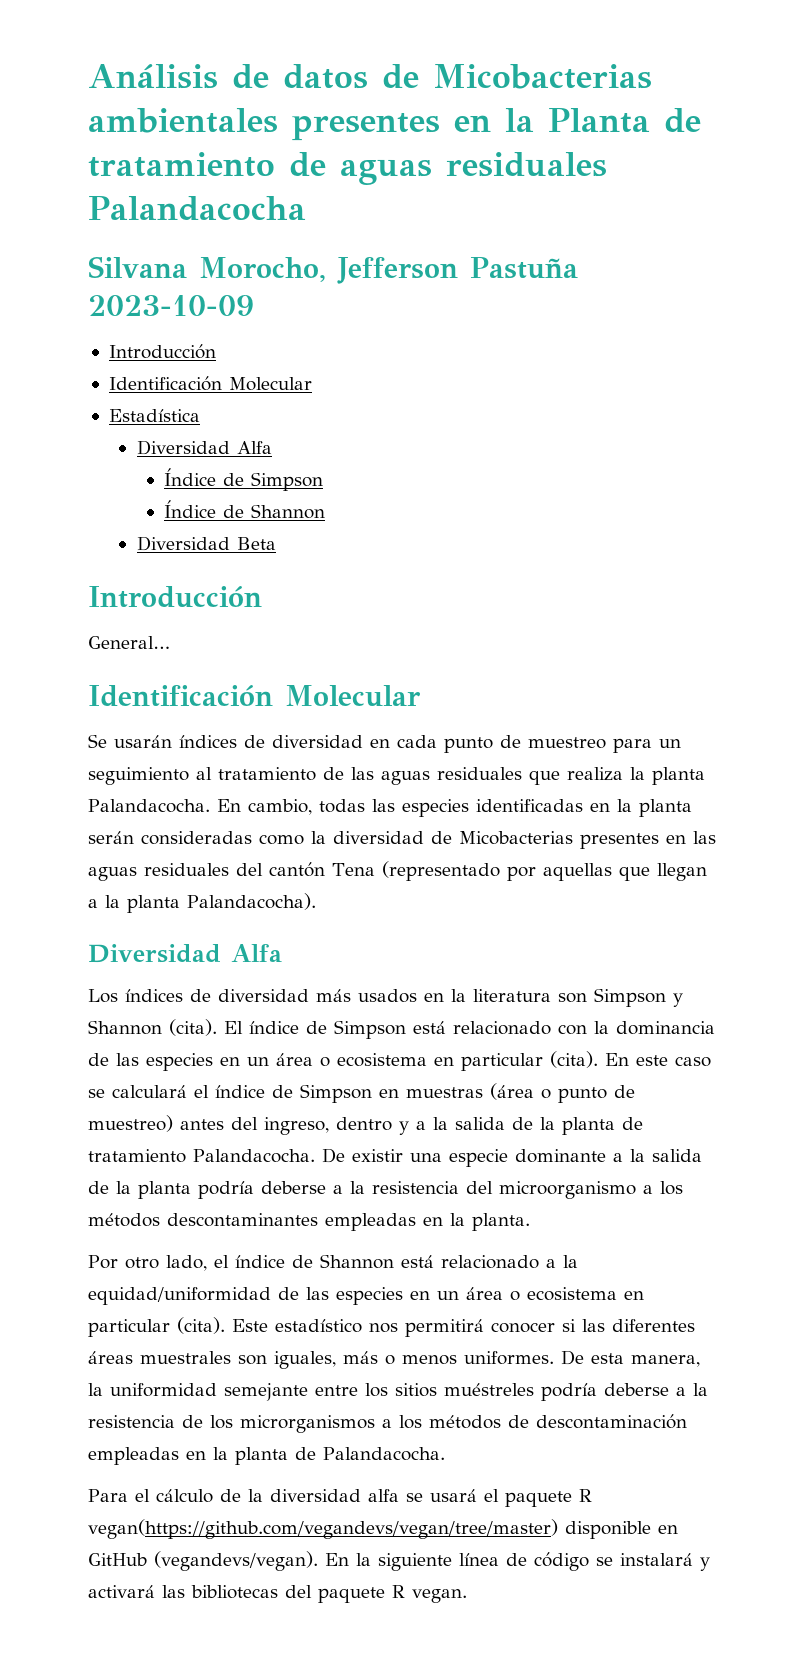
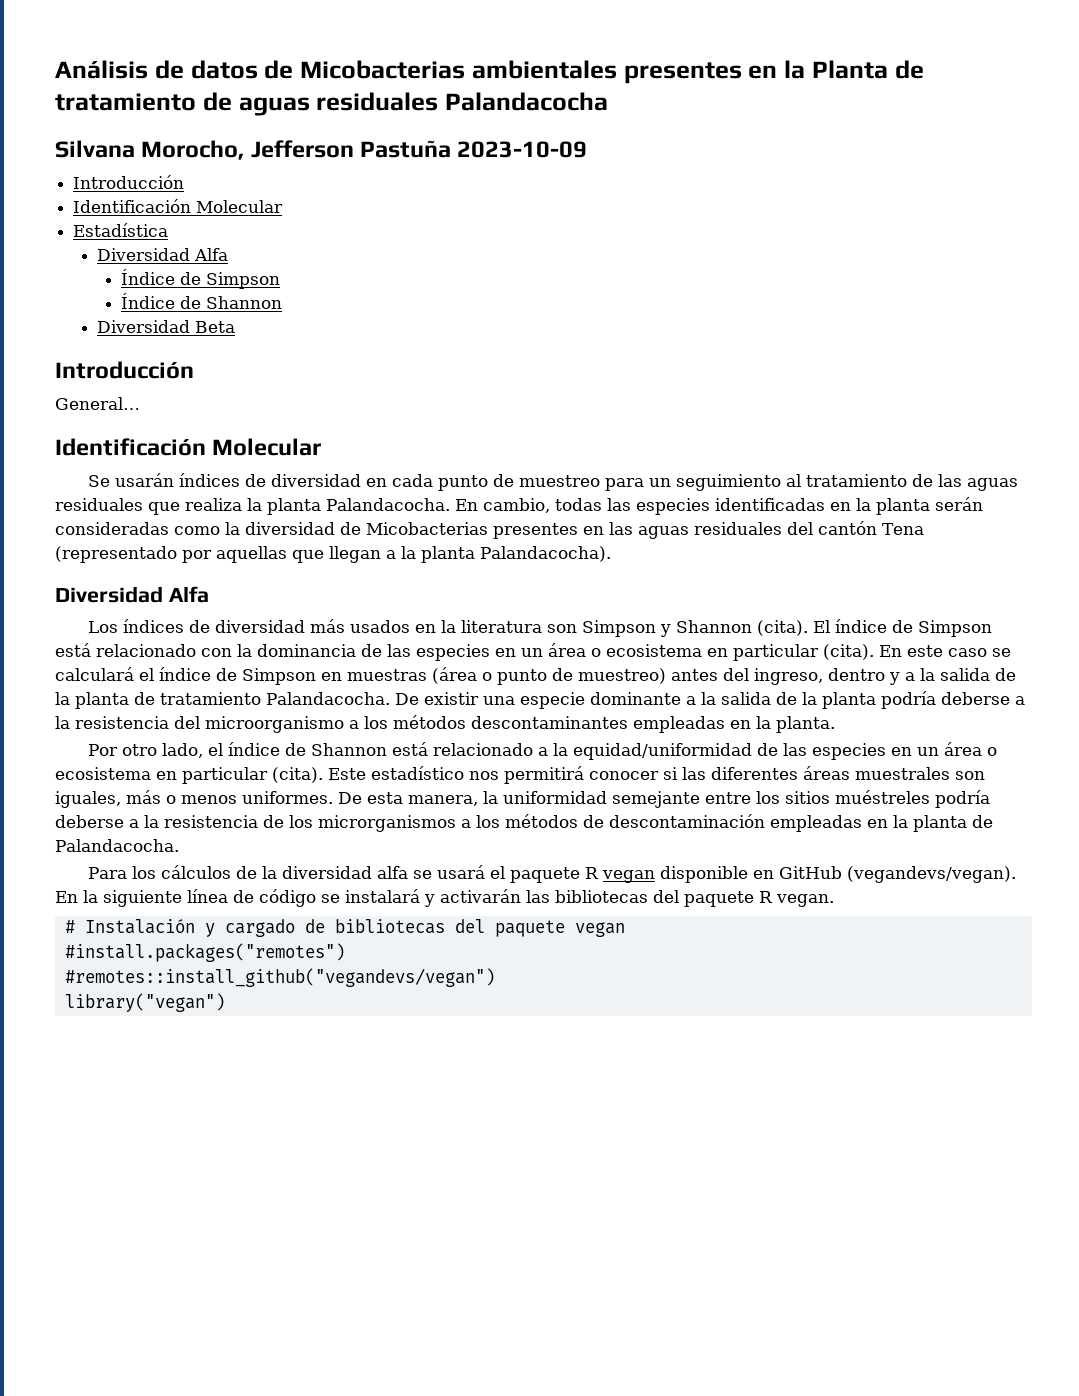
- Para el cálculo de la diversidad alfa se usará el paquete R vegan(https://github.com/vegandevs/vegan/tree/master) disponible en GitHub (vegandevs/vegan).
+ Para los cálculos de la diversidad alfa se usará el paquete R vegan disponible en GitHub (vegandevs/vegan).
- En la siguiente línea de código se instalará y activará las bibliotecas del paquete R vegan.
+ En la siguiente línea de código se instalará y activarán las bibliotecas del paquete R vegan.
+ # Instalación y cargado de bibliotecas del paquete vegan
+ #install.packages("remotes")
+ #remotes::install_github("vegandevs/vegan")
+ library("vegan")

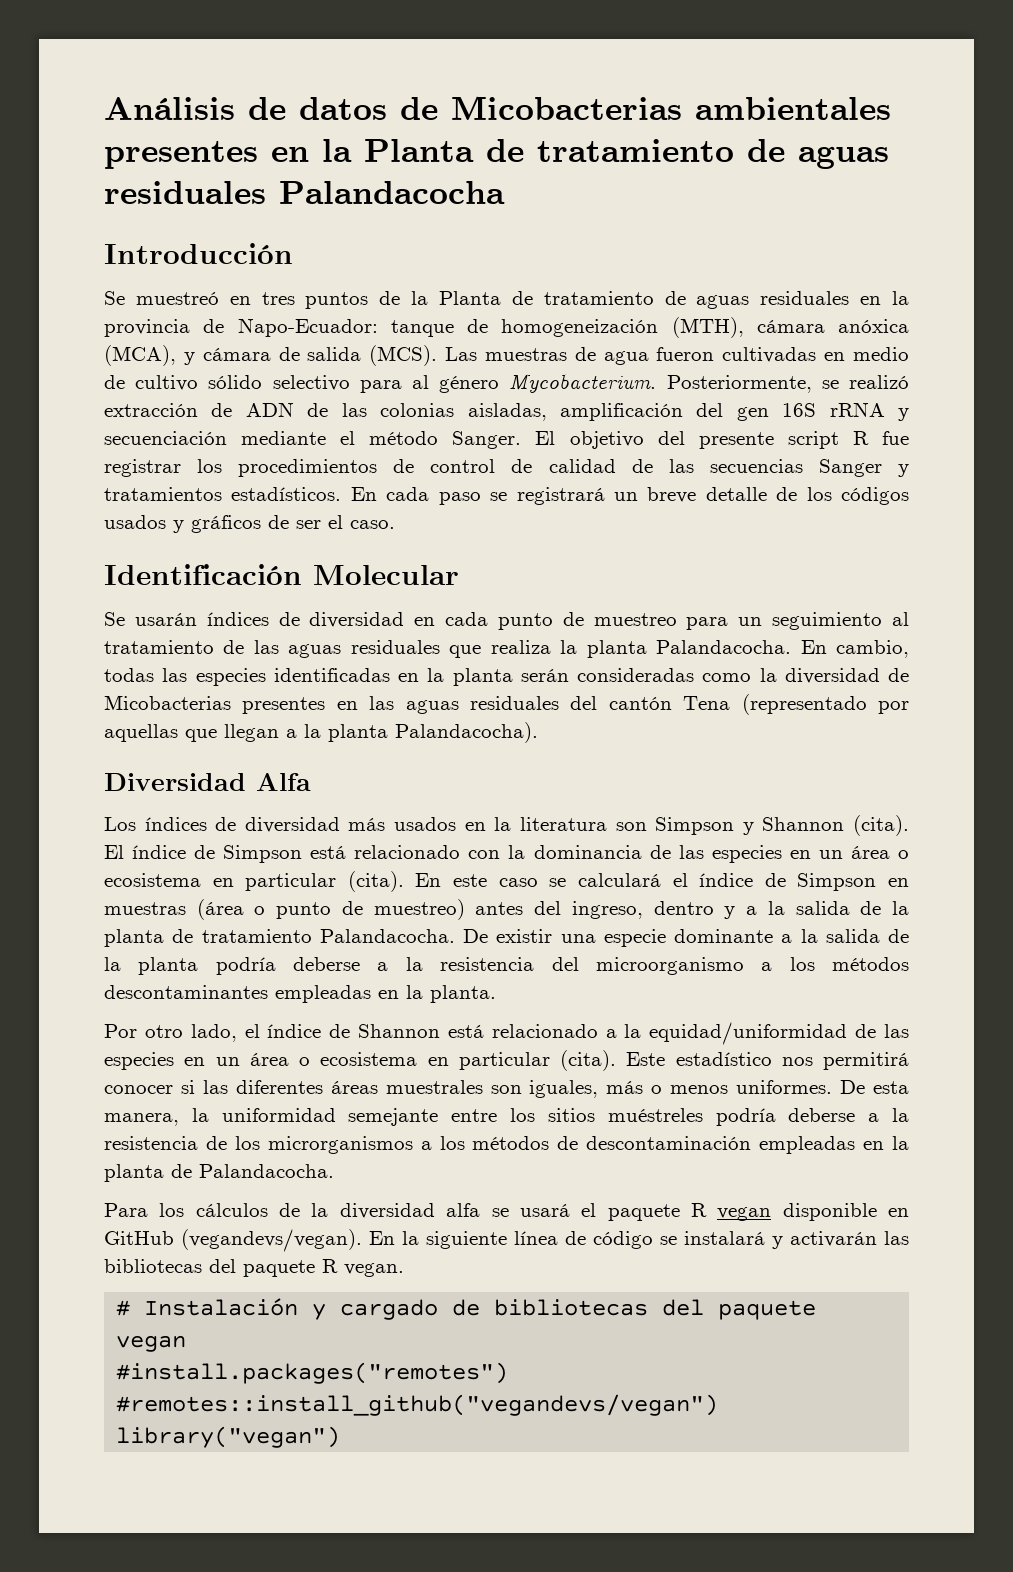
- Silvana Morocho, Jefferson Pastuña 2023-10-09
  Introducción
- Identificación Molecular
- Estadística
- Diversidad Alfa
- Índice de Simpson
- Índice de Shannon
- Diversidad Beta
- Introducción
- General…
+ Se muestreó en tres puntos de la Planta de tratamiento de aguas residuales en la provincia de Napo-Ecuador: tanque de homogeneización (MTH), cámara anóxica (MCA), y cámara de salida (MCS). Las muestras de agua fueron cultivadas en medio de cultivo sólido selectivo para al género Mycobacterium. Posteriormente, se realizó extracción de ADN de las colonias aisladas, amplificación del gen 16S rRNA y secuenciación mediante el método Sanger. El objetivo del presente script R fue registrar los procedimientos de control de calidad de las secuencias Sanger y tratamientos estadísticos. En cada paso se registrará un breve detalle de los códigos usados y gráficos de ser el caso.

